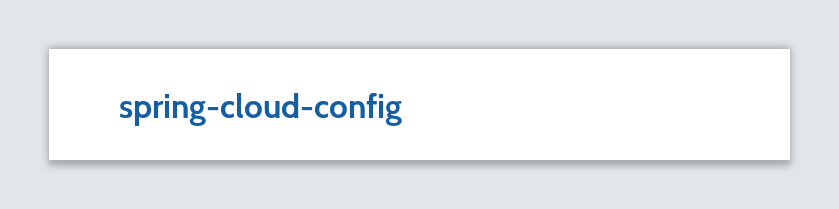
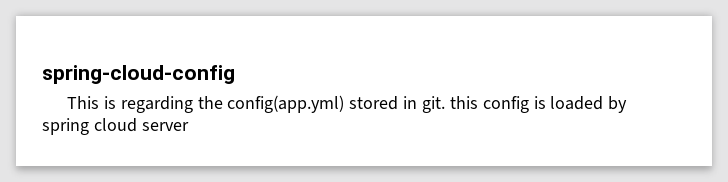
+ This is regarding the config(app.yml) stored in git. this config is loaded by spring cloud server

